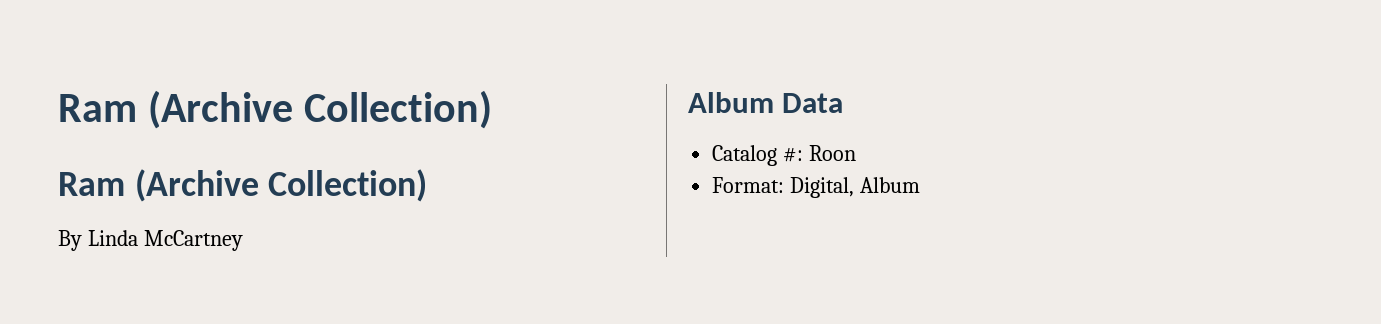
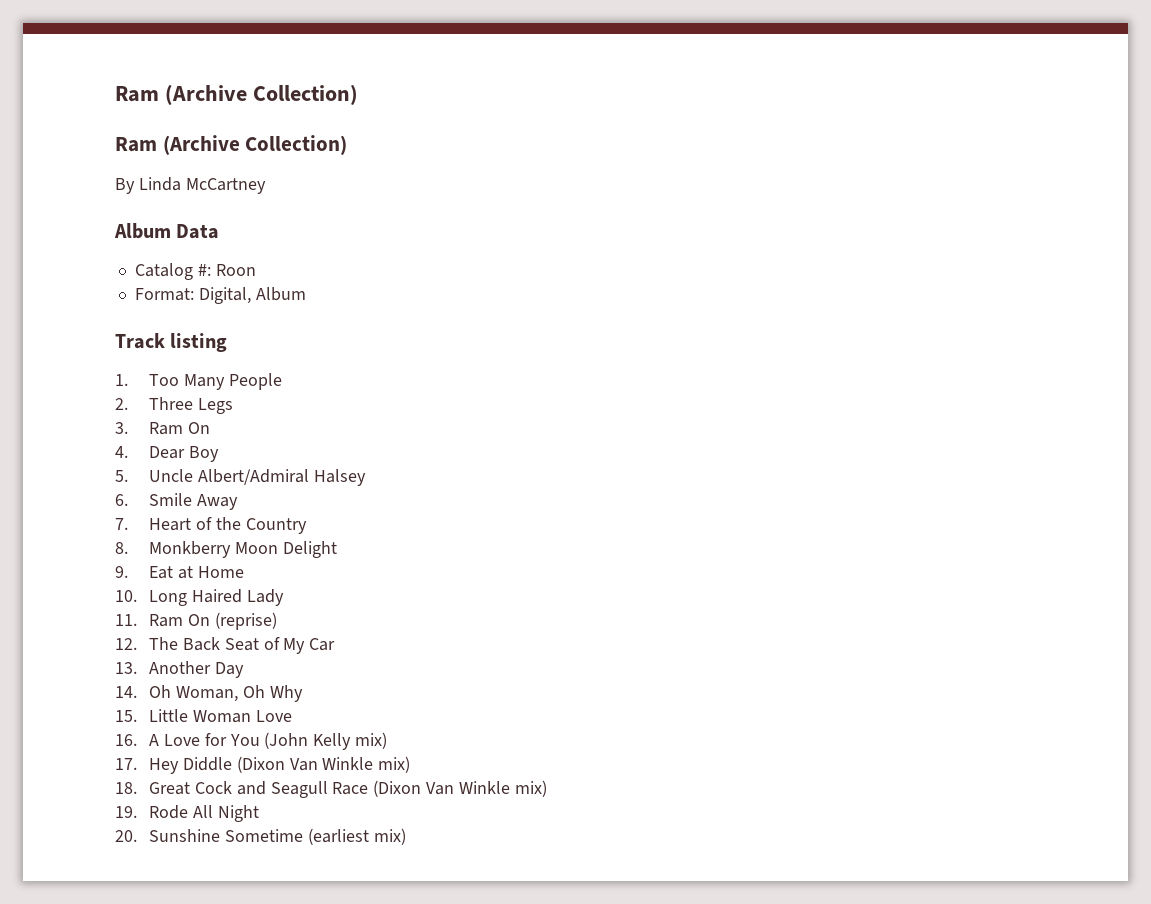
+ Track listing
+ 1. Too Many People
+ 2. Three Legs
+ 3. Ram On
+ 4. Dear Boy
+ 5. Uncle Albert/Admiral Halsey
+ 6. Smile Away
+ 7. Heart of the Country
+ 8. Monkberry Moon Delight
+ 9. Eat at Home
+ 10. Long Haired Lady
+ 11. Ram On (reprise)
+ 12. The Back Seat of My Car
+ 13. Another Day
+ 14. Oh Woman, Oh Why
+ 15. Little Woman Love
+ 16. A Love for You (John Kelly mix)
+ 17. Hey Diddle (Dixon Van Winkle mix)
+ 18. Great Cock and Seagull Race (Dixon Van Winkle mix)
+ 19. Rode All Night
+ 20. Sunshine Sometime (earliest mix)

